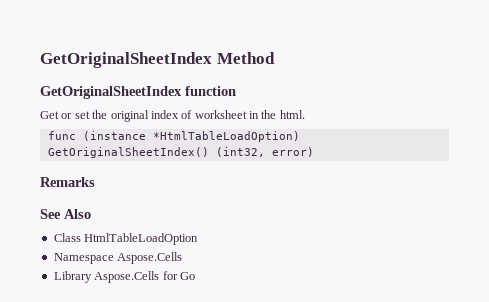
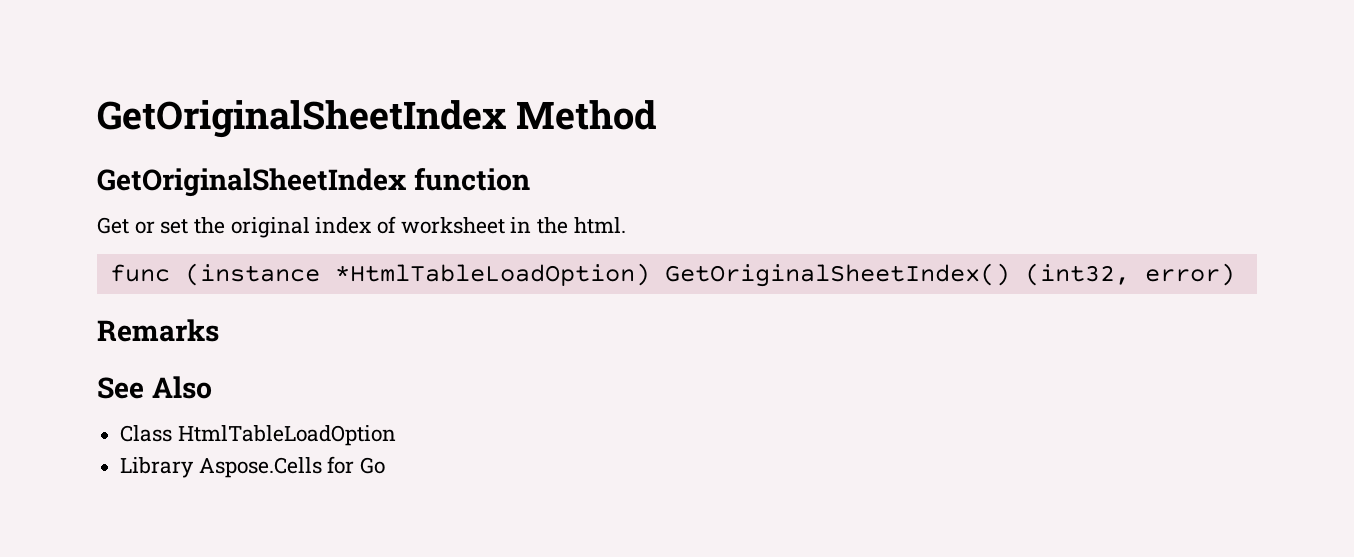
- Namespace Aspose.Cells

